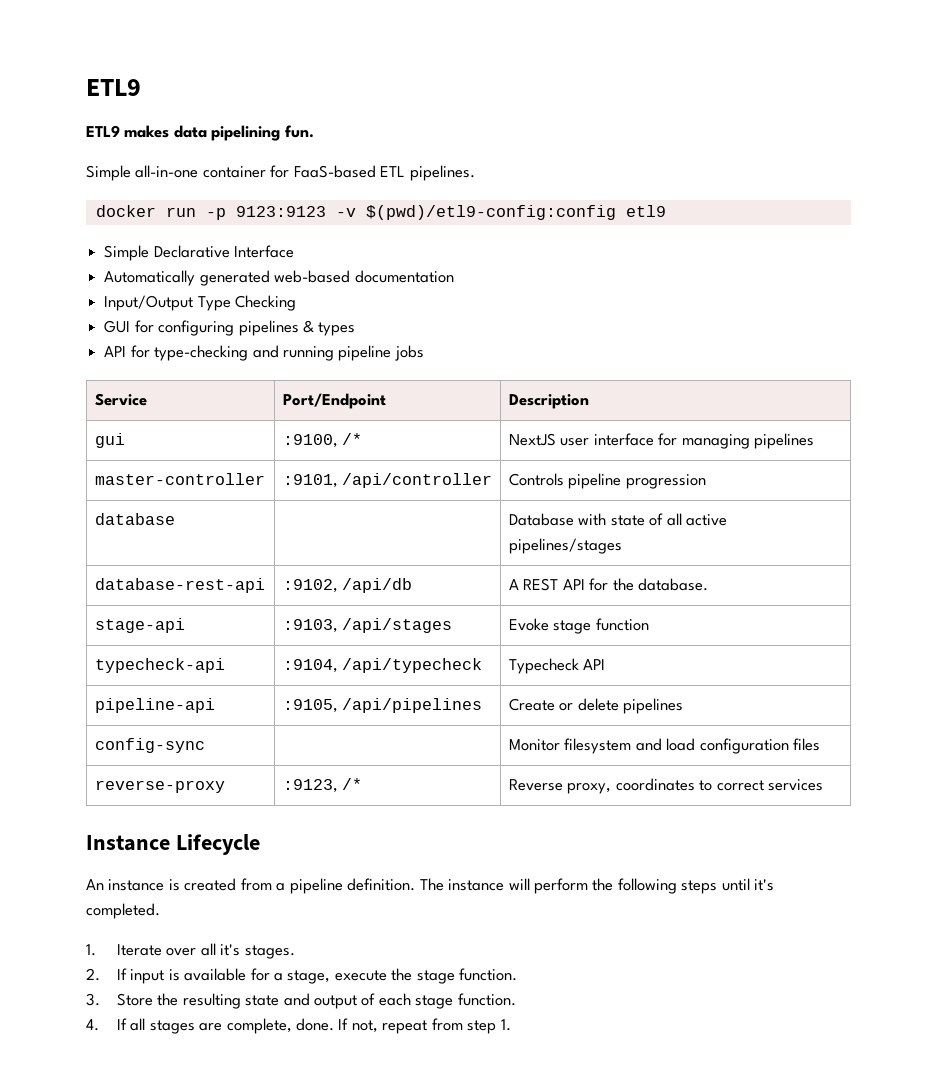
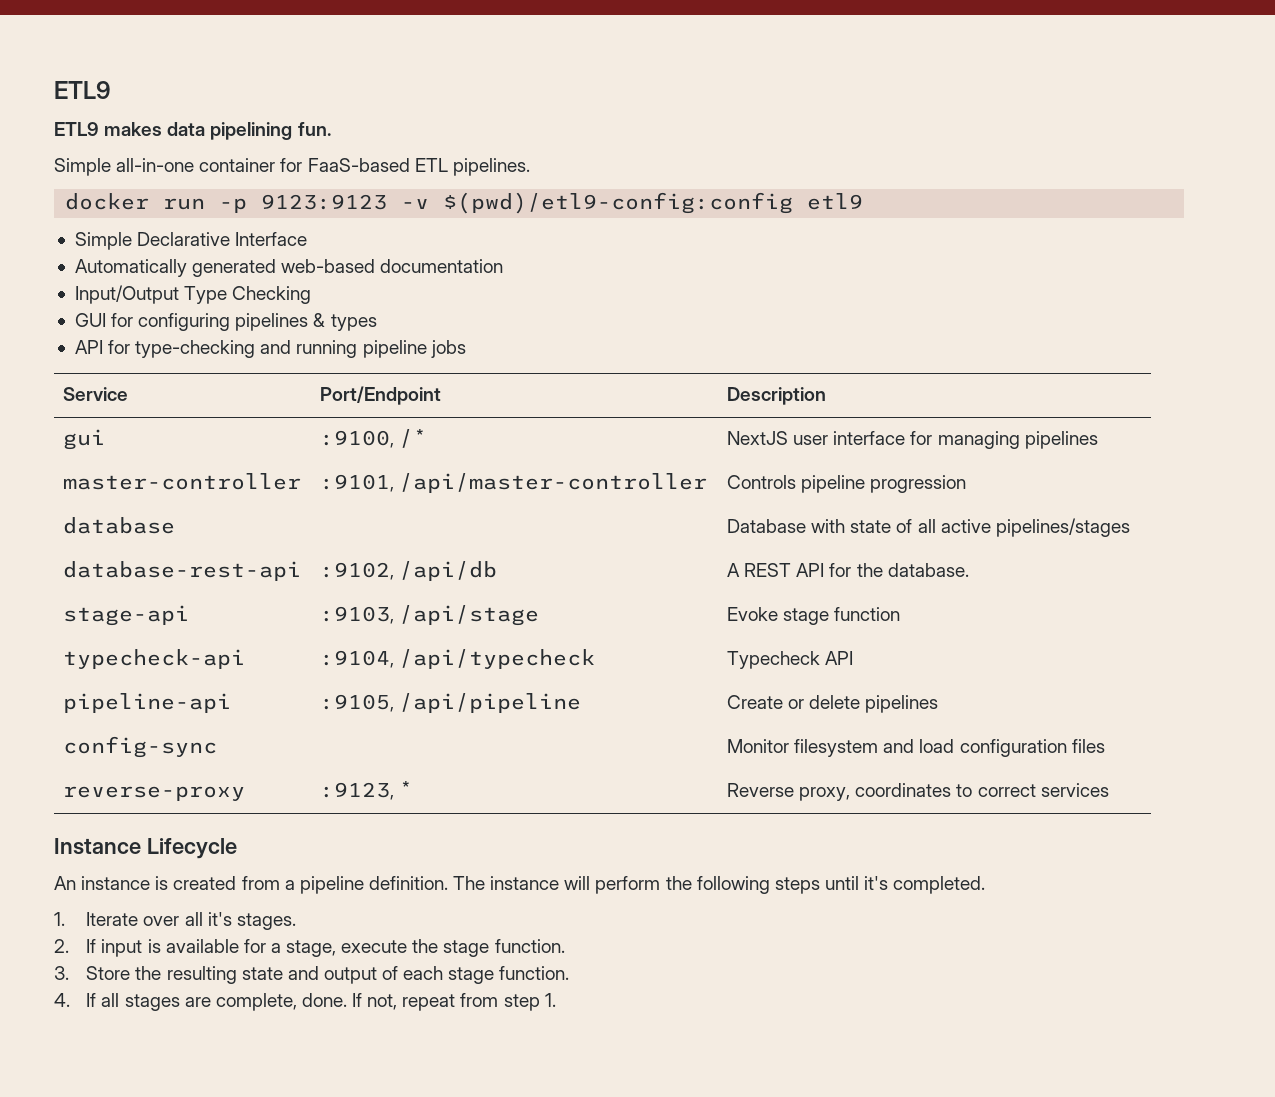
- master-controller | :9101, /api/controller | Controls pipeline progression
+ master-controller | :9101, /api/master-controller | Controls pipeline progression
- stage-api | :9103, /api/stages | Evoke stage function
+ stage-api | :9103, /api/stage | Evoke stage function
- pipeline-api | :9105, /api/pipelines | Create or delete pipelines
+ pipeline-api | :9105, /api/pipeline | Create or delete pipelines
- reverse-proxy | :9123, /* | Reverse proxy, coordinates to correct services
+ reverse-proxy | :9123, * | Reverse proxy, coordinates to correct services

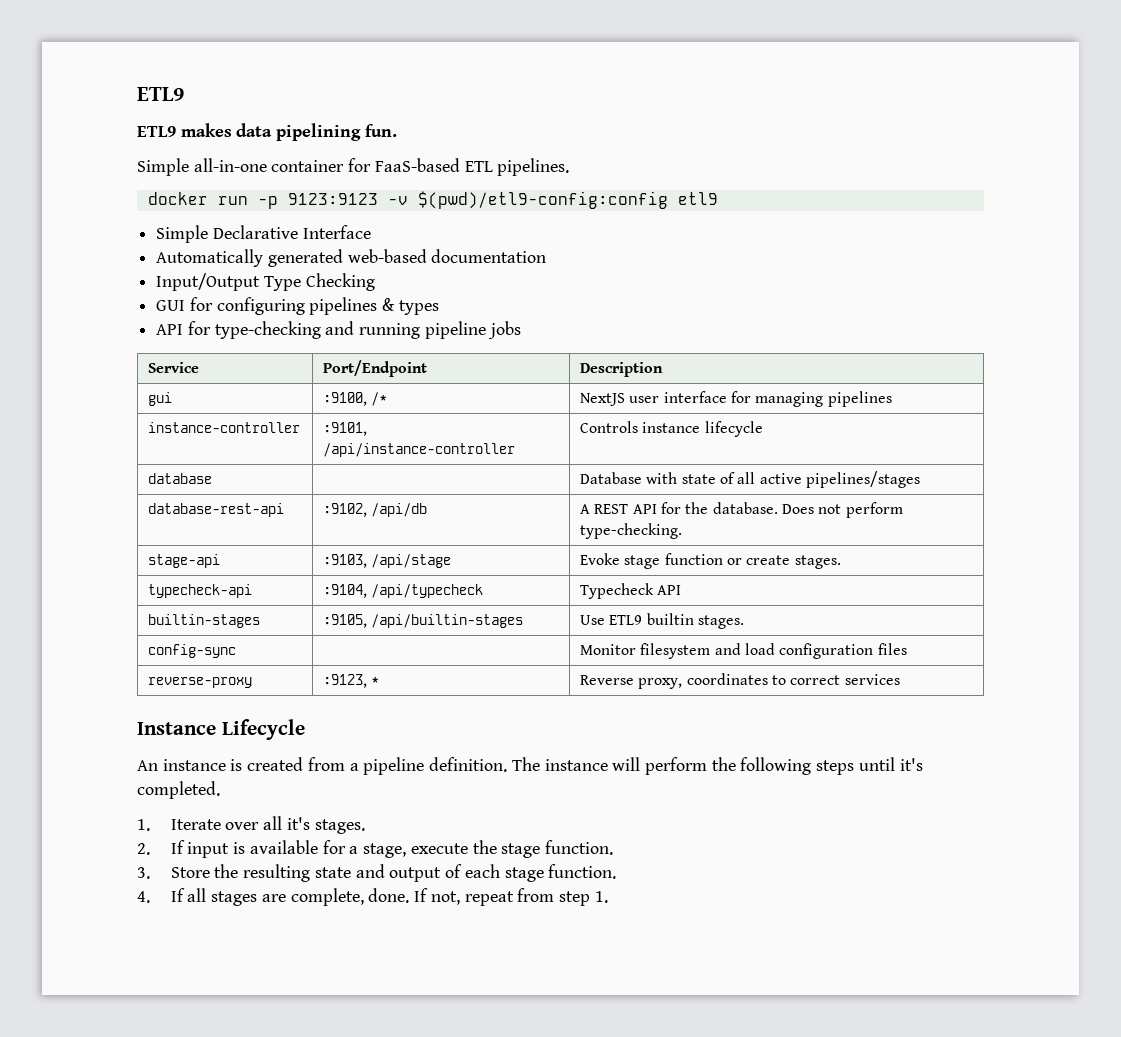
- master-controller | :9101, /api/master-controller | Controls pipeline progression
+ instance-controller | :9101, /api/instance-controller | Controls instance lifecycle
- database-rest-api | :9102, /api/db | A REST API for the database.
+ database-rest-api | :9102, /api/db | A REST API for the database. Does not perform type-checking.
- stage-api | :9103, /api/stage | Evoke stage function
+ stage-api | :9103, /api/stage | Evoke stage function or create stages.
- pipeline-api | :9105, /api/pipeline | Create or delete pipelines
+ builtin-stages | :9105, /api/builtin-stages | Use ETL9 builtin stages.

